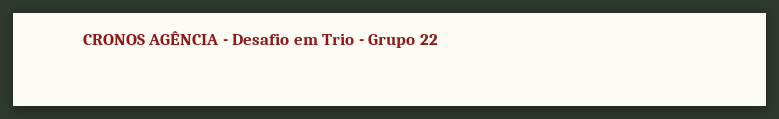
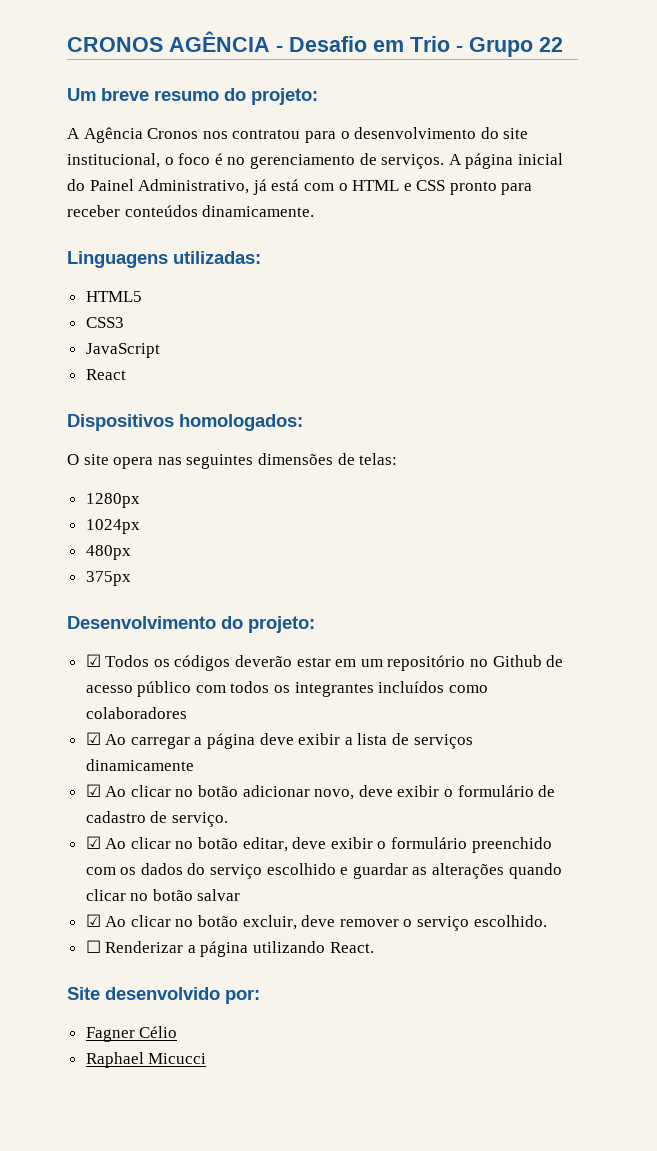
+ Um breve resumo do projeto:
+ A Agência Cronos nos contratou para o desenvolvimento do site institucional, o foco é no gerenciamento de serviços. A página inicial do Painel Administrativo, já está com o HTML e CSS pronto para receber conteúdos dinamicamente.
+ Linguagens utilizadas:
+ HTML5
+ CSS3
+ JavaScript
+ React
+ Dispositivos homologados:
+ O site opera nas seguintes dimensões de telas:
+ 1280px
+ 1024px
+ 480px
+ 375px
+ Desenvolvimento do projeto:
+ ☑ Todos os códigos deverão estar em um repositório no Github de acesso público com todos os integrantes incluídos como colaboradores
+ ☑ Ao carregar a página deve exibir a lista de serviços dinamicamente
+ ☑ Ao clicar no botão adicionar novo, deve exibir o formulário de cadastro de serviço.
+ ☑ Ao clicar no botão editar, deve exibir o formulário preenchido com os dados do serviço escolhido e guardar as alterações quando clicar no botão salvar
+ ☑ Ao clicar no botão excluir, deve remover o serviço escolhido.
+ ☐ Renderizar a página utilizando React.
+ Site desenvolvido por:
+ Fagner Célio
+ Raphael Micucci

